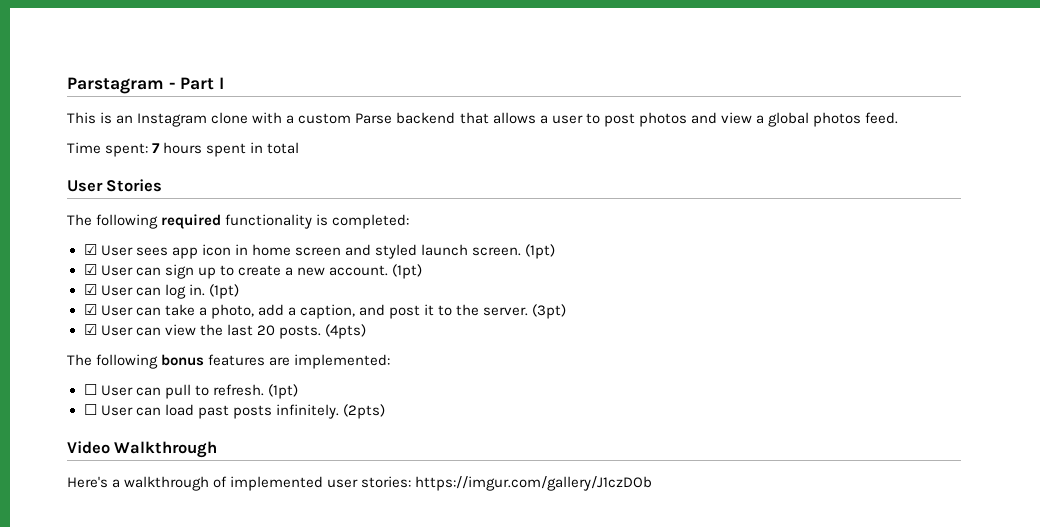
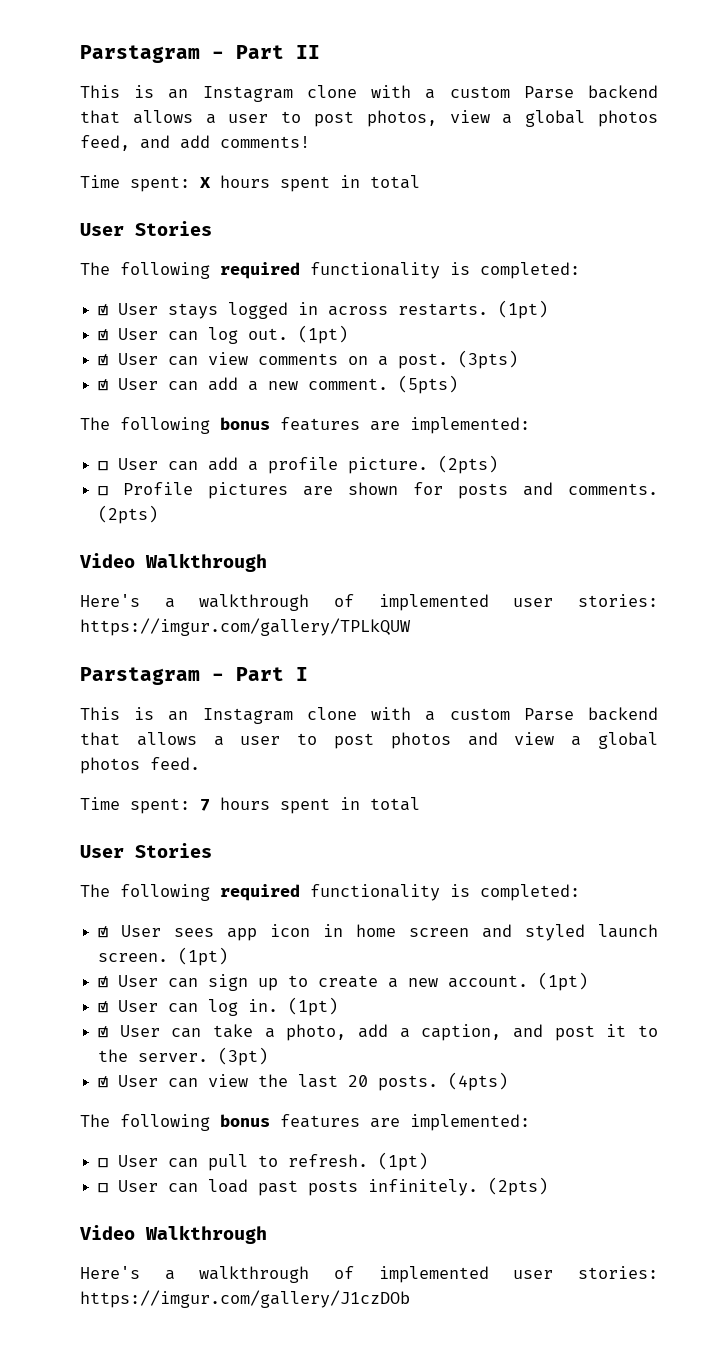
+ Parstagram - Part II
+ This is an Instagram clone with a custom Parse backend that allows a user to post photos, view a global photos feed, and add comments!
+ Time spent: X hours spent in total
+ User Stories
+ The following required functionality is completed:
+ ☑ User stays logged in across restarts. (1pt)
+ ☑ User can log out. (1pt)
+ ☑ User can view comments on a post. (3pts)
+ ☑ User can add a new comment. (5pts)
+ The following bonus features are implemented:
+ ☐ User can add a profile picture. (2pts)
+ ☐ Profile pictures are shown for posts and comments. (2pts)
+ Video Walkthrough
+ Here's a walkthrough of implemented user stories: https://imgur.com/gallery/TPLkQUW

